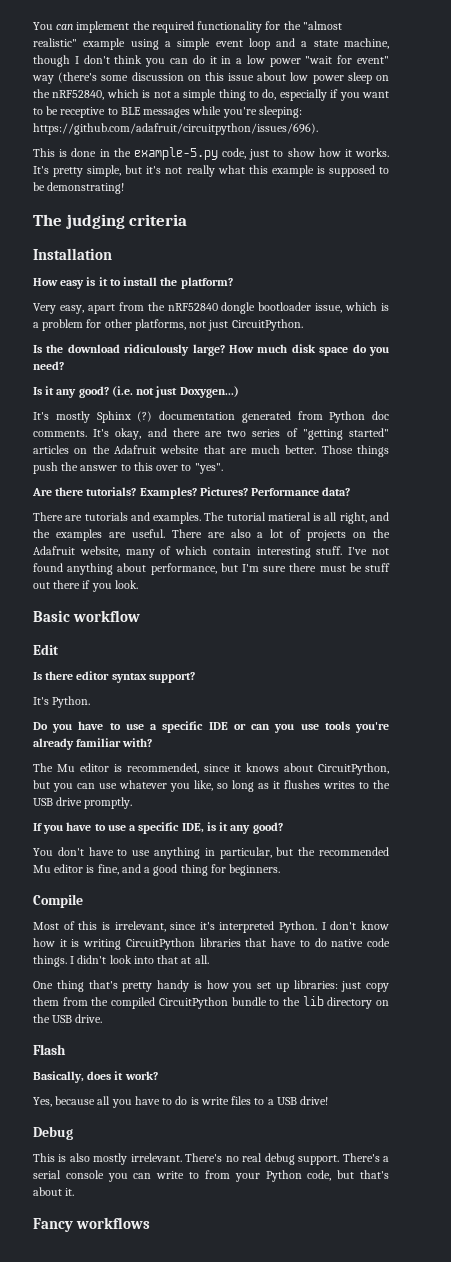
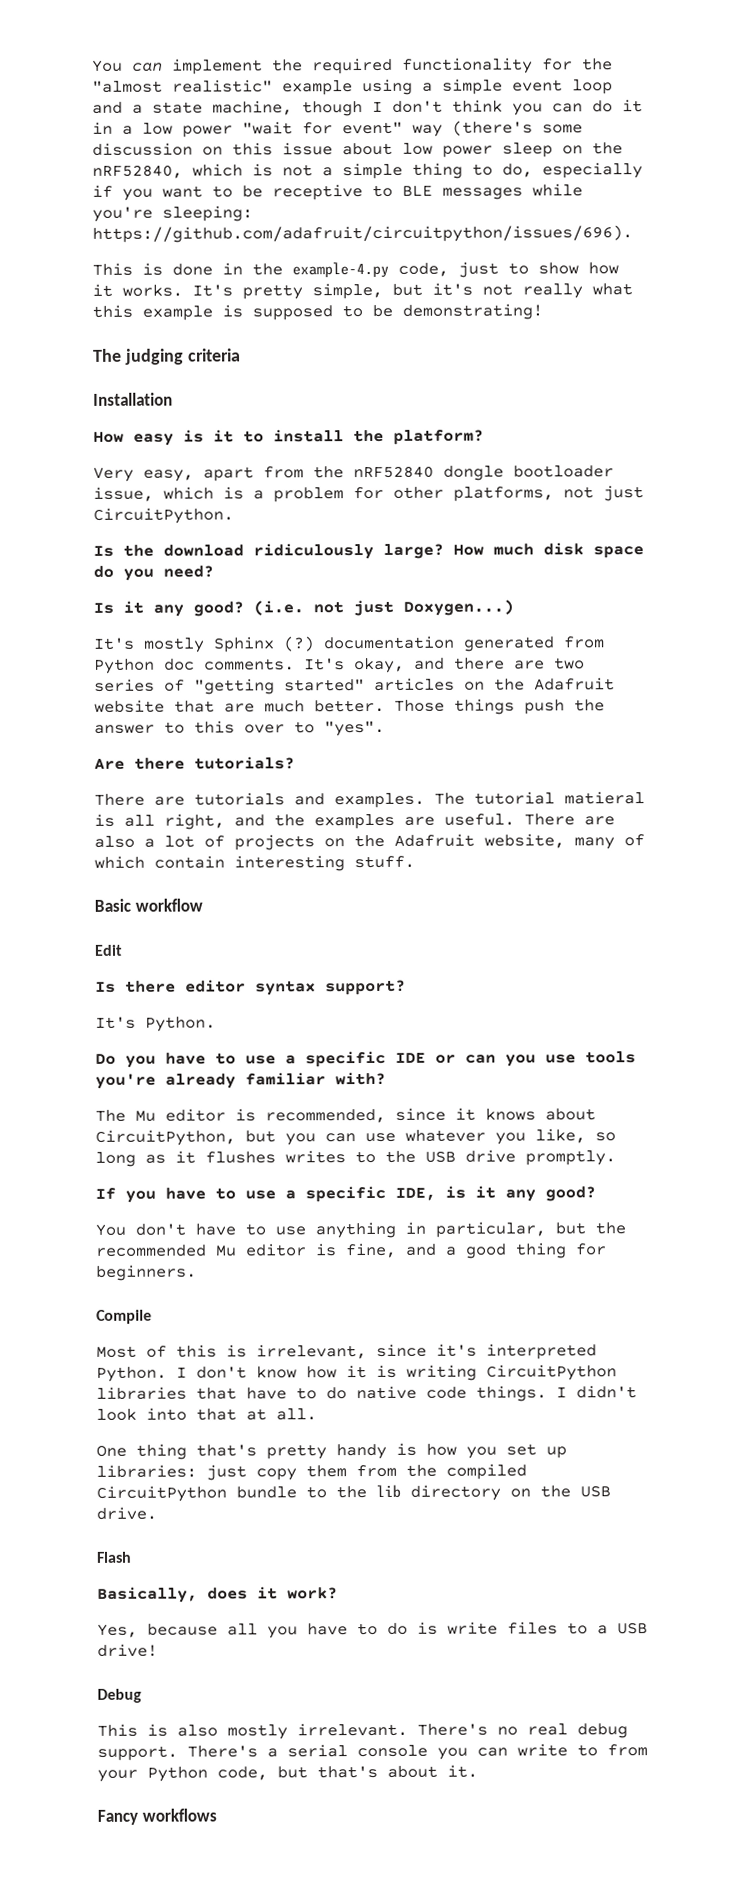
- This is done in the example-5.py code, just to show how it works.
+ This is done in the example-4.py code, just to show how it works.
- Examples? Pictures? Performance data?
- I've not found anything about performance, but I'm sure there must be stuff out there if you look.

